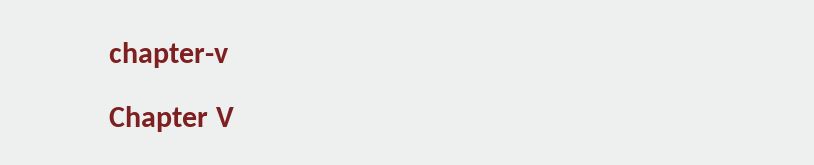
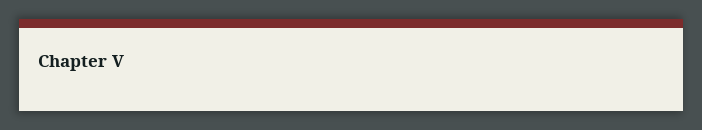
- chapter-v

